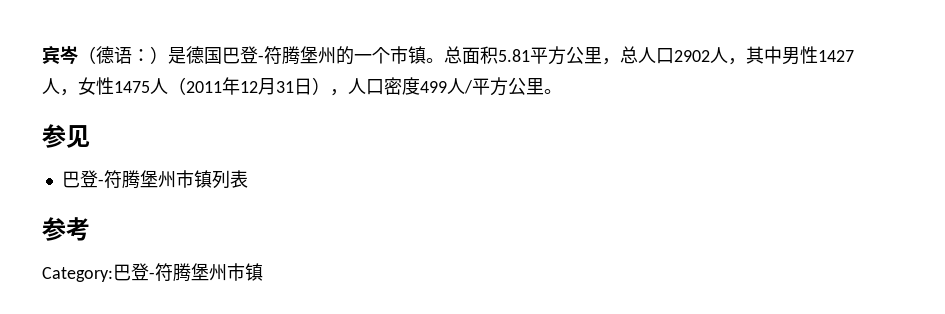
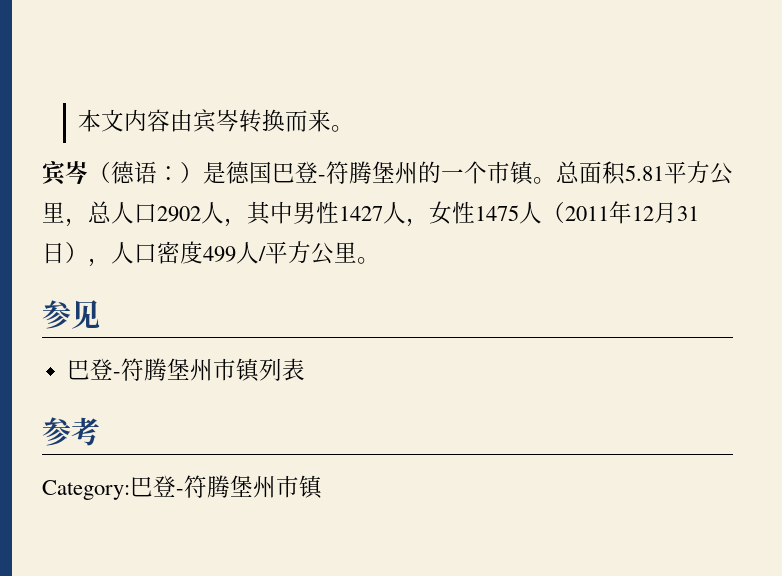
+ 本文内容由宾岑转换而来。

